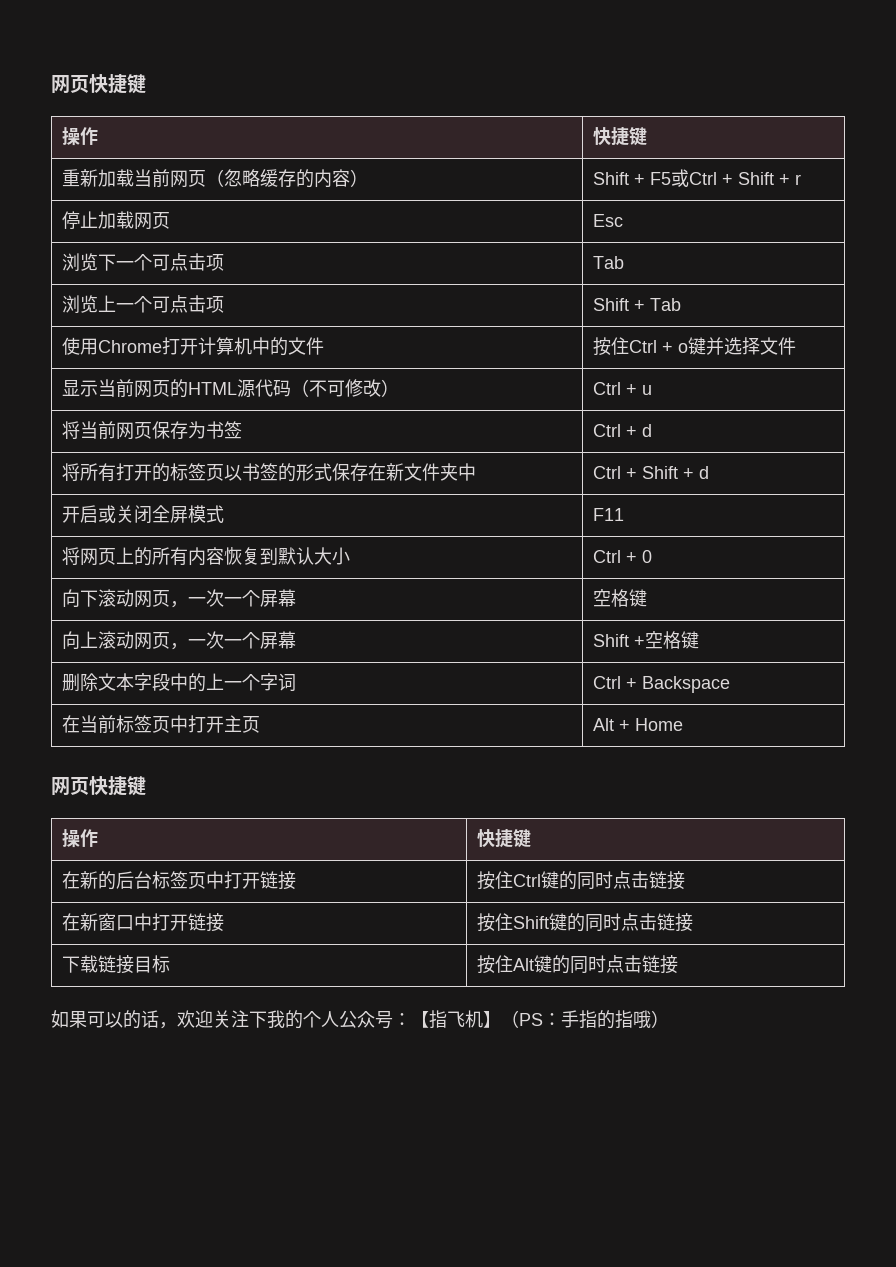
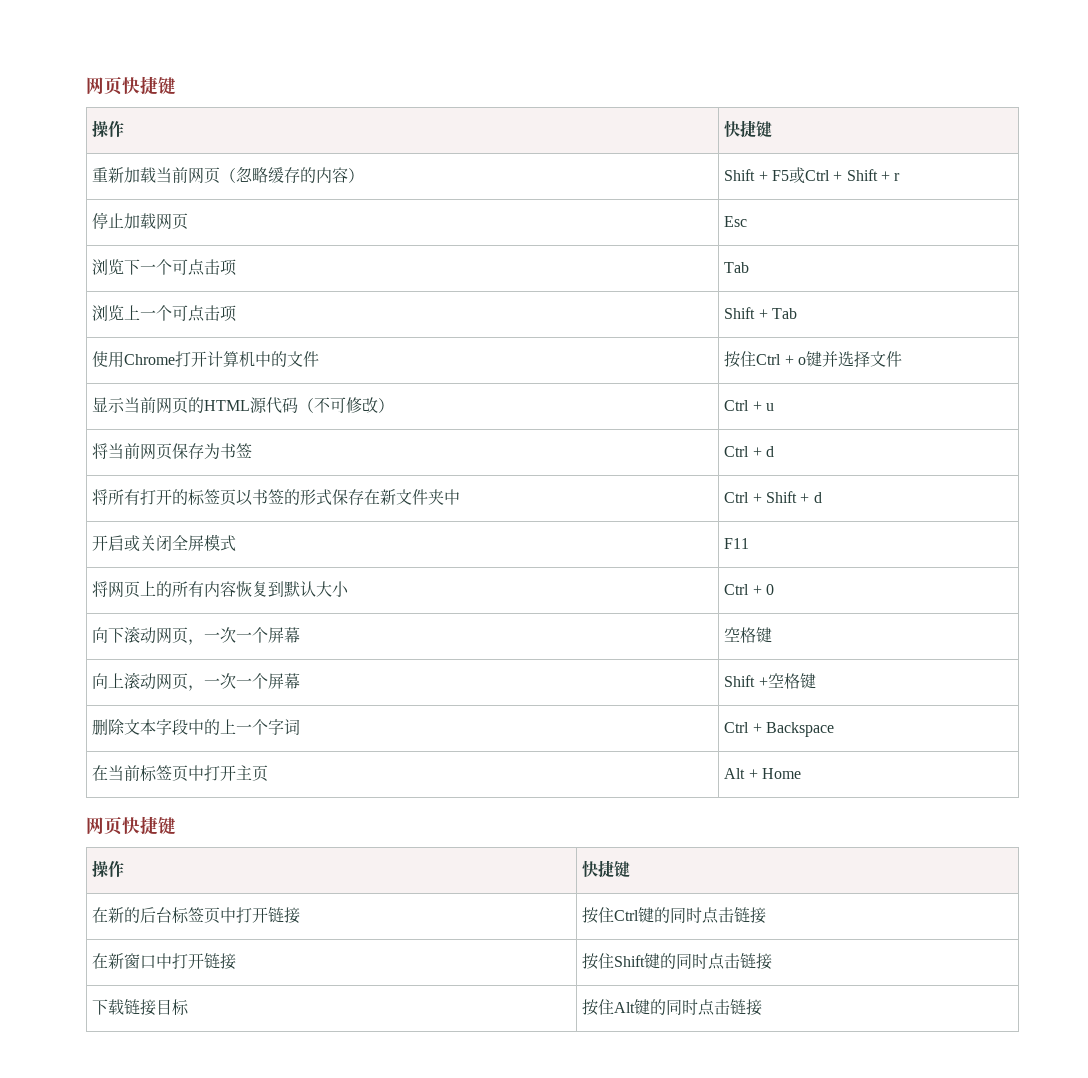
- 如果可以的话，欢迎关注下我的个人公众号：【指飞机】（PS：手指的指哦）

